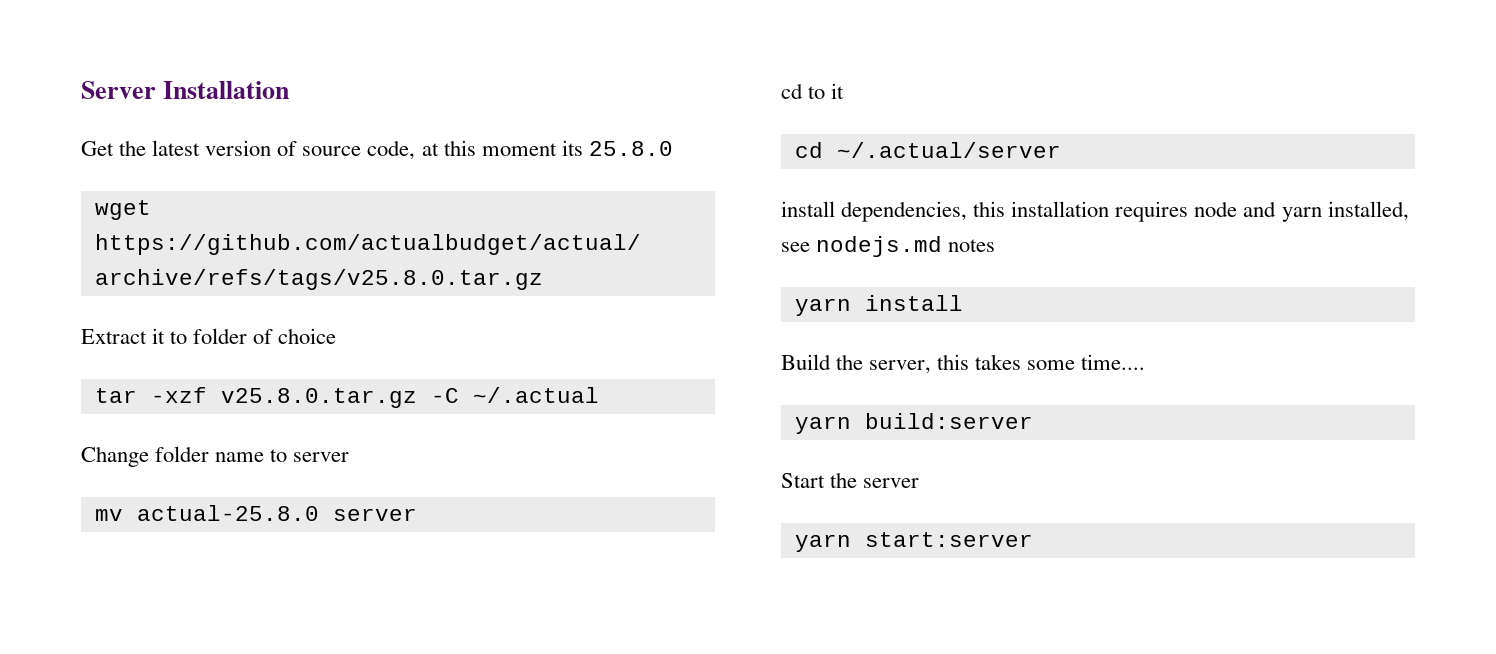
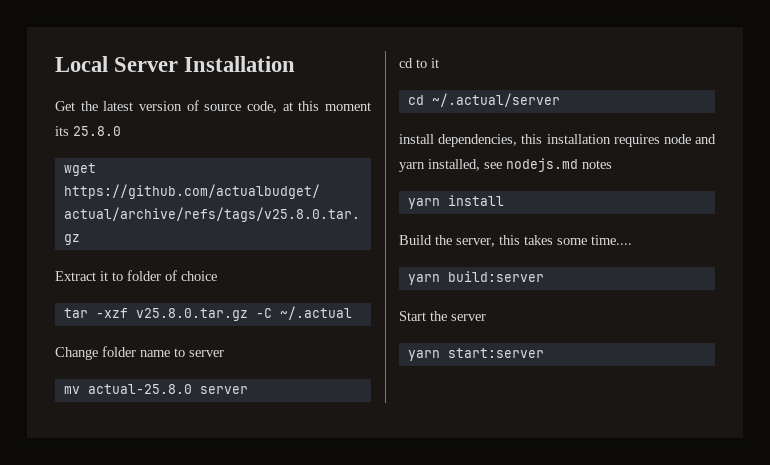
- Server Installation
+ Local Server Installation

